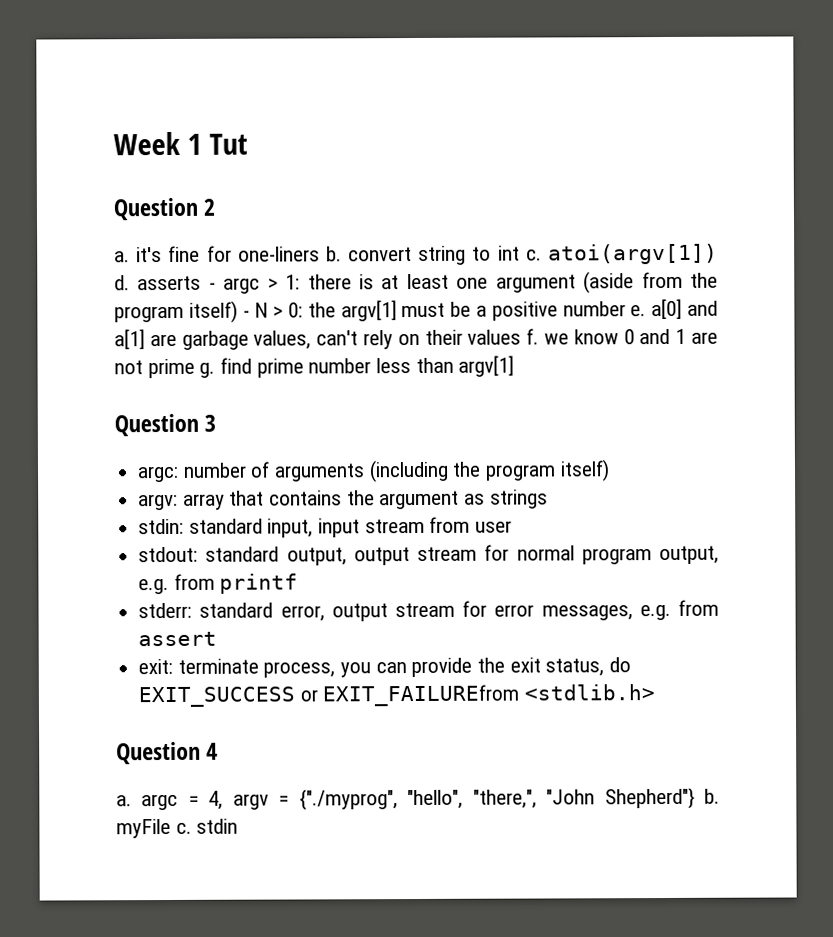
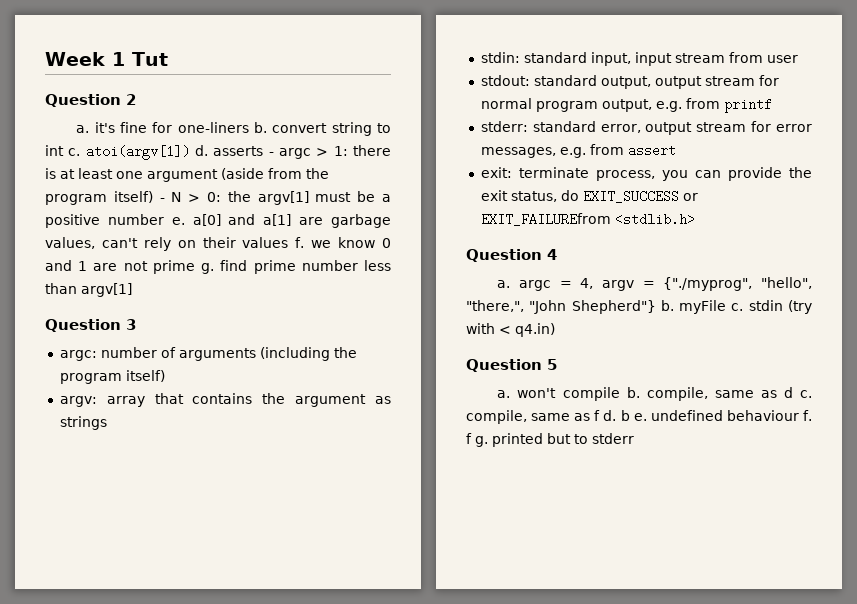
- a. argc = 4, argv = {"./myprog", "hello", "there,", "John Shepherd"} b. myFile c. stdin
+ a. argc = 4, argv = {"./myprog", "hello", "there,", "John Shepherd"} b. myFile c. stdin (try with < q4.in)
+ Question 5
+ a. won't compile b. compile, same as d c. compile, same as f d. b e. undefined behaviour f. f g. printed but to stderr

